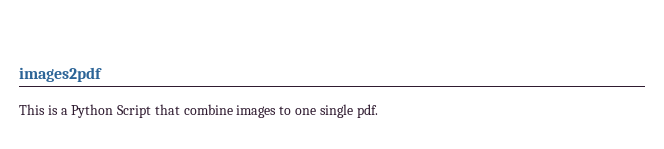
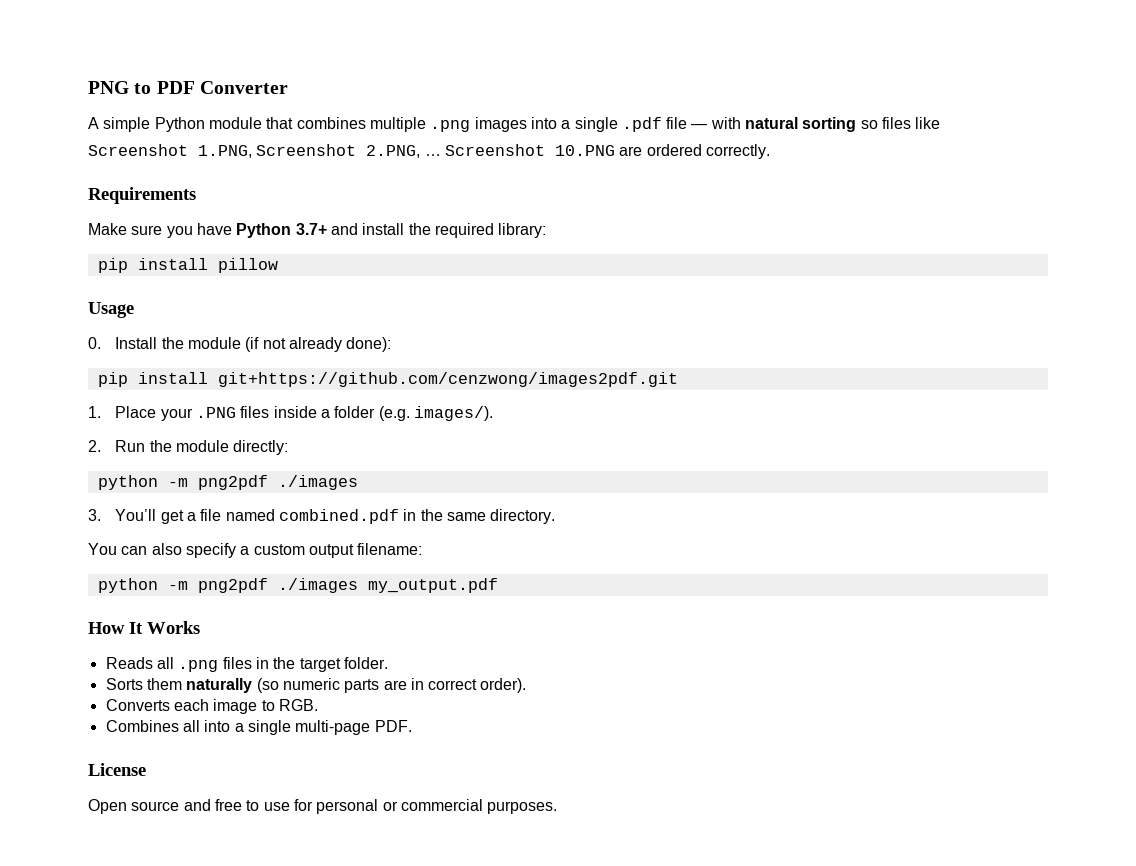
- images2pdf
- This is a Python Script that combine images to one single pdf.
+ PNG to PDF Converter
+ A simple Python module that combines multiple .png images into a single .pdf file — with natural sorting so files like
+ Screenshot 1.PNG, Screenshot 2.PNG, … Screenshot 10.PNG are ordered correctly.
+ Requirements
+ Make sure you have Python 3.7+ and install the required library:
+ pip install pillow
+ Usage
+ 0. Install the module (if not already done):
+ pip install git+https://github.com/cenzwong/images2pdf.git
+ 1. Place your .PNG files inside a folder (e.g. images/).
+ 2. Run the module directly:
+ python -m png2pdf ./images
+ 3. You’ll get a file named combined.pdf in the same directory.
+ You can also specify a custom output filename:
+ python -m png2pdf ./images my_output.pdf
+ How It Works
+ Reads all .png files in the target folder.
+ Sorts them naturally (so numeric parts are in correct order).
+ Converts each image to RGB.
+ Combines all into a single multi-page PDF.
+ License
+ Open source and free to use for personal or commercial purposes.

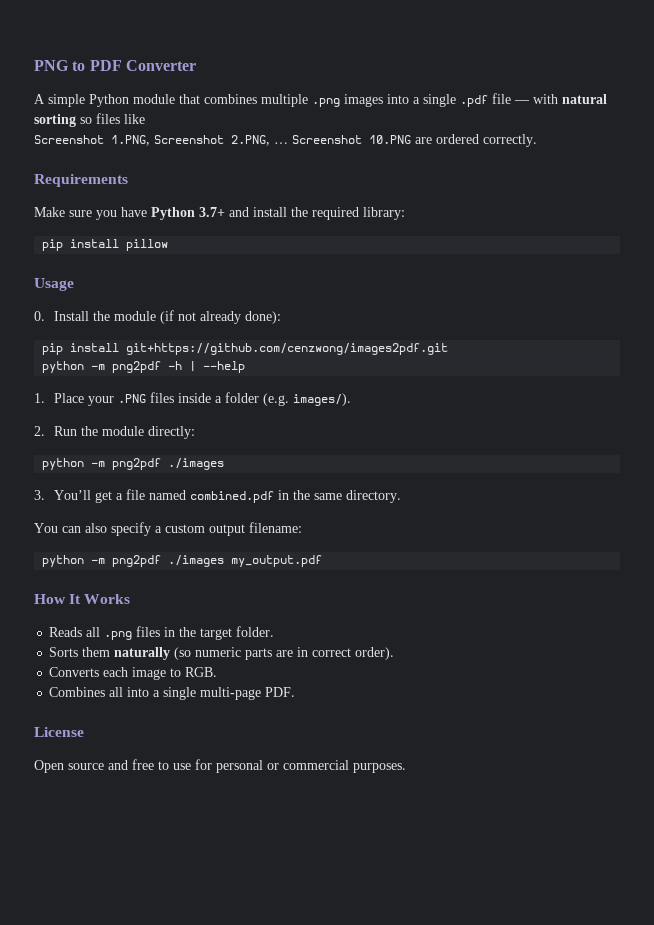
+ python -m png2pdf -h | --help

